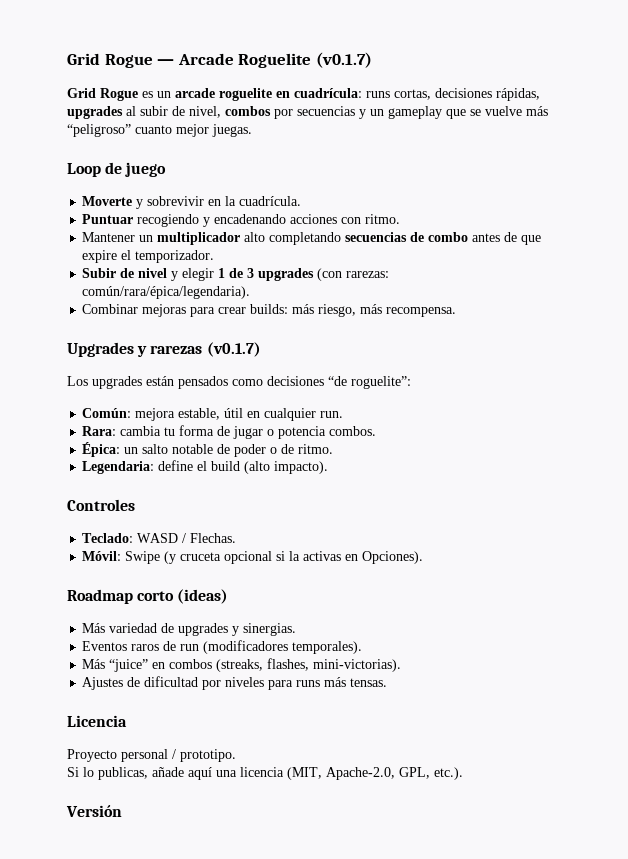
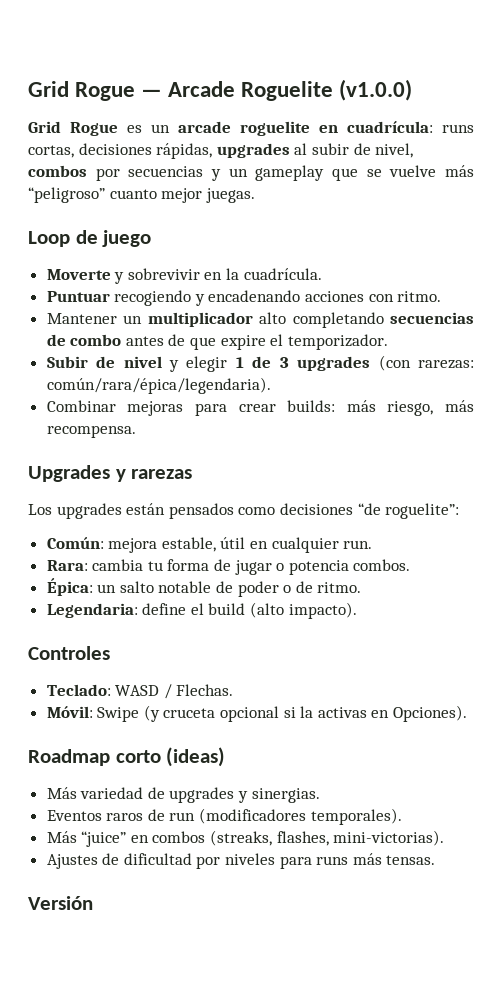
- Grid Rogue — Arcade Roguelite (v0.1.7)
+ Grid Rogue — Arcade Roguelite (v1.0.0)
- Upgrades y rarezas (v0.1.7)
+ Upgrades y rarezas
- Licencia
- Proyecto personal / prototipo.
- Si lo publicas, añade aquí una licencia (MIT, Apache-2.0, GPL, etc.).

